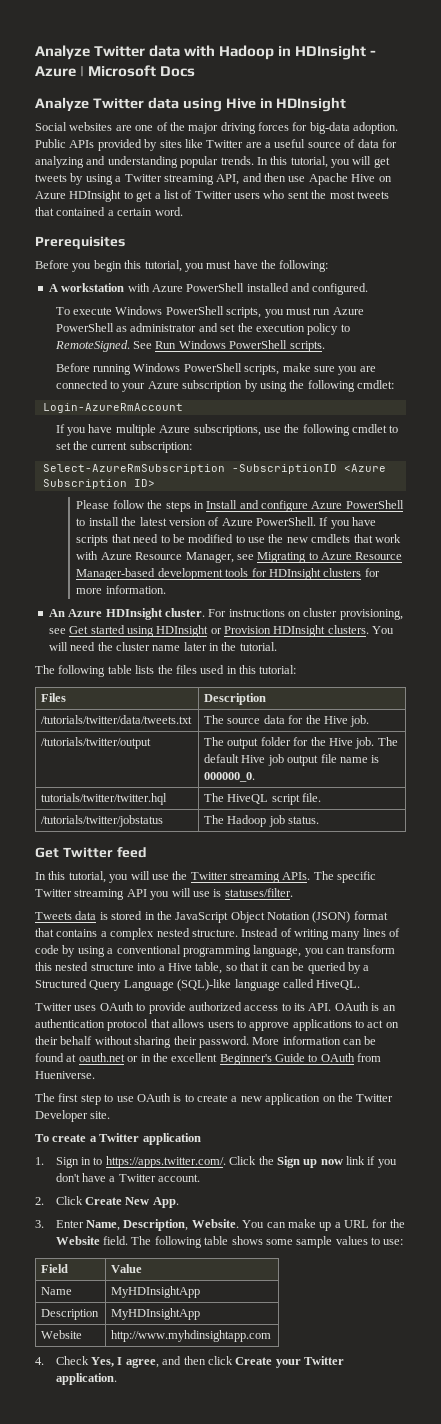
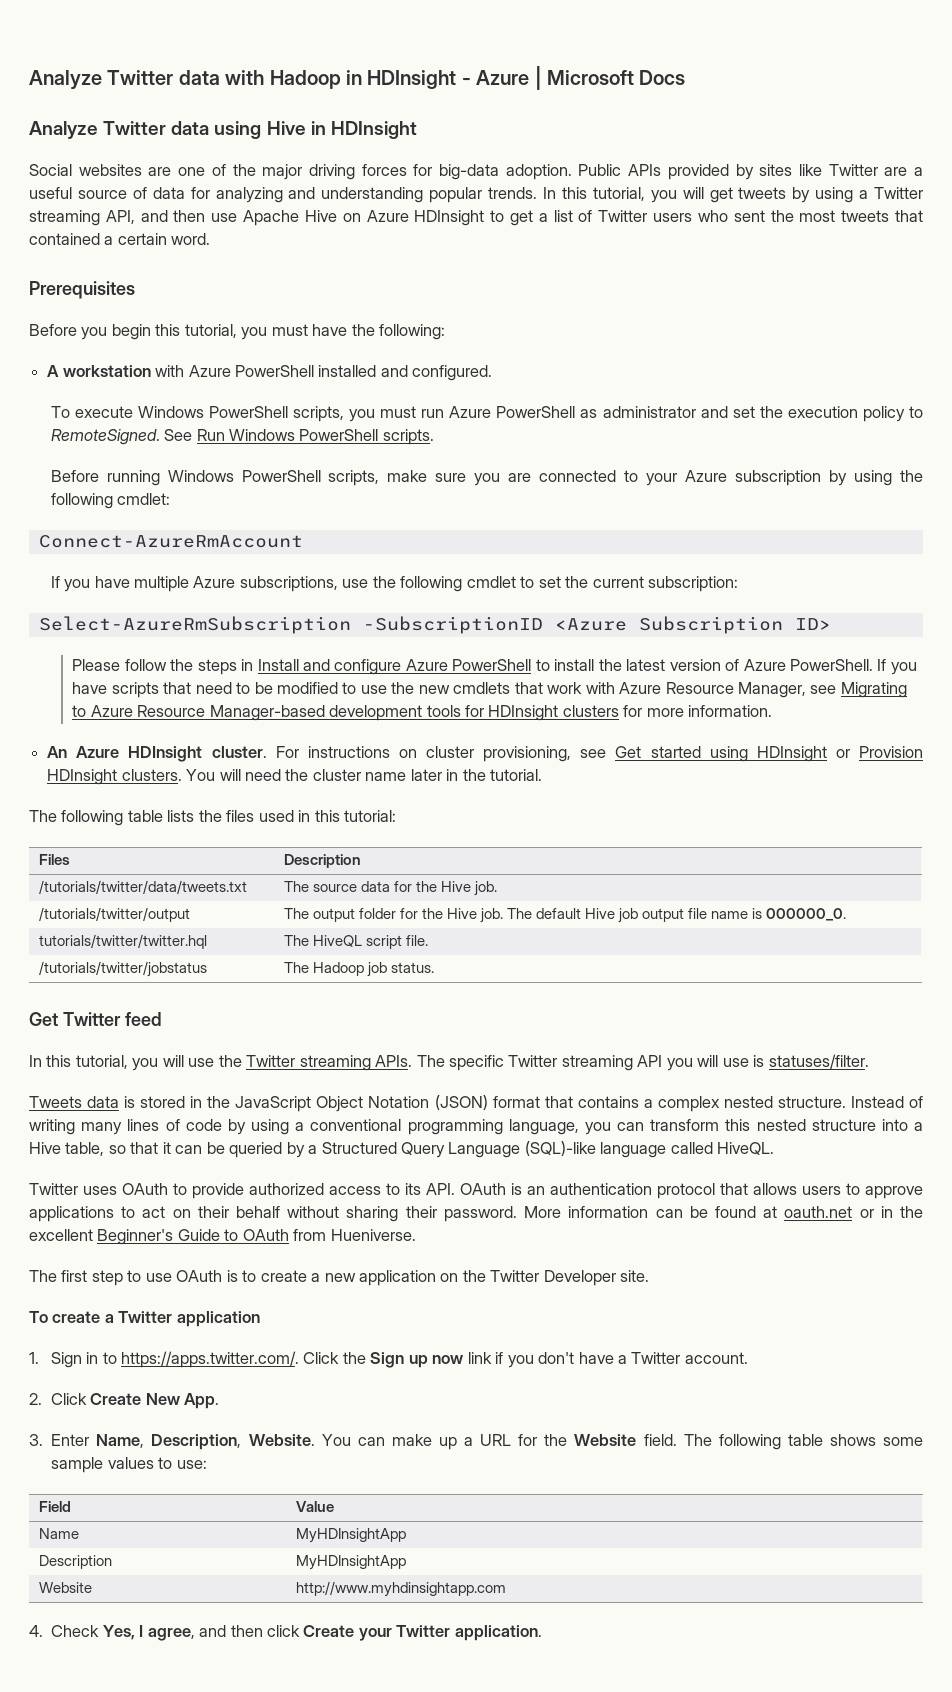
- Login-AzureRmAccount
+ Connect-AzureRmAccount

